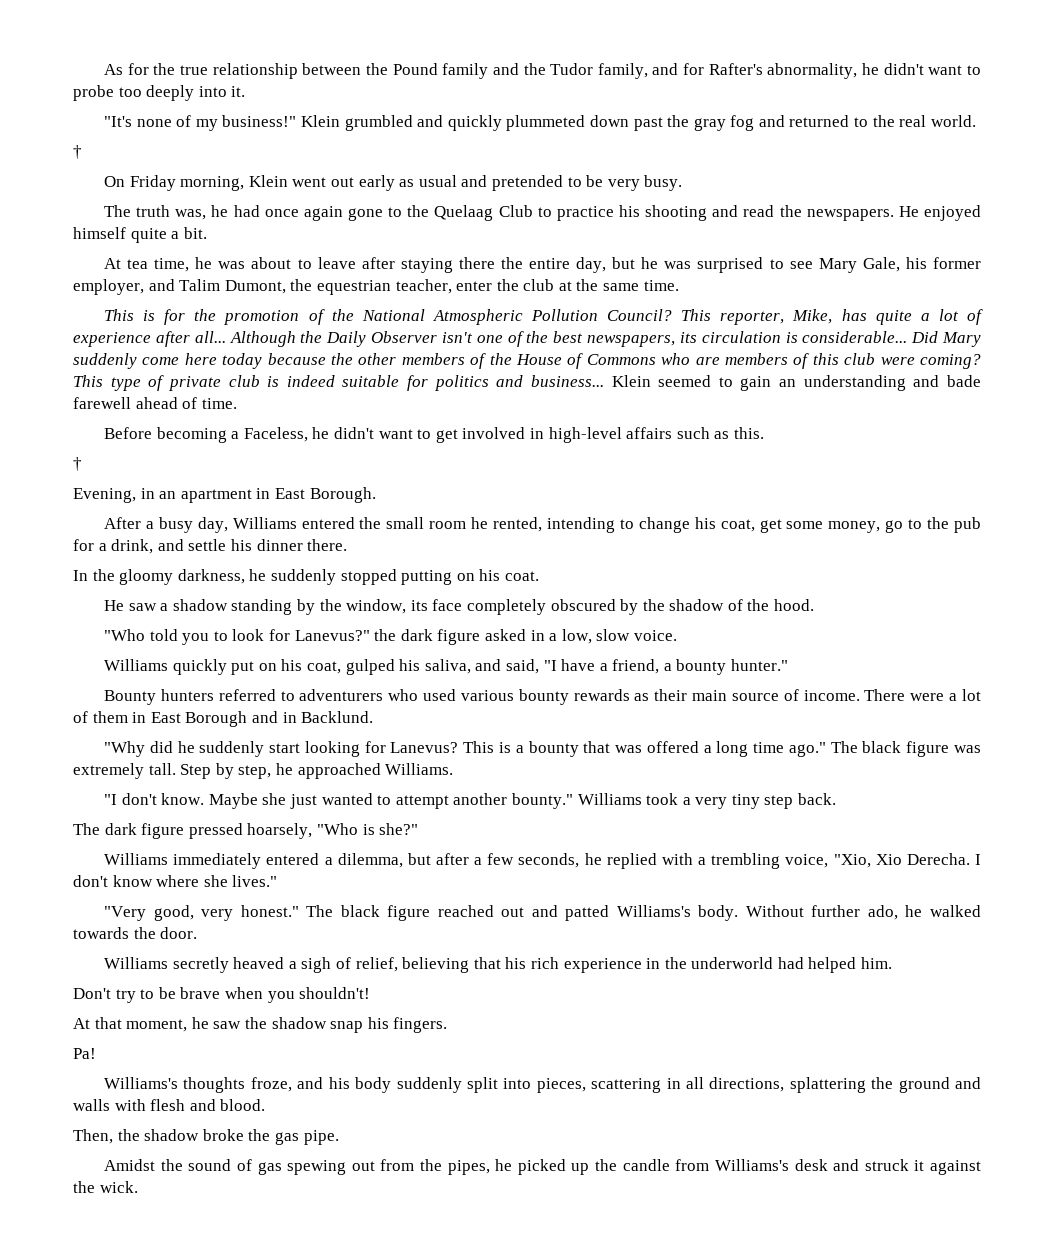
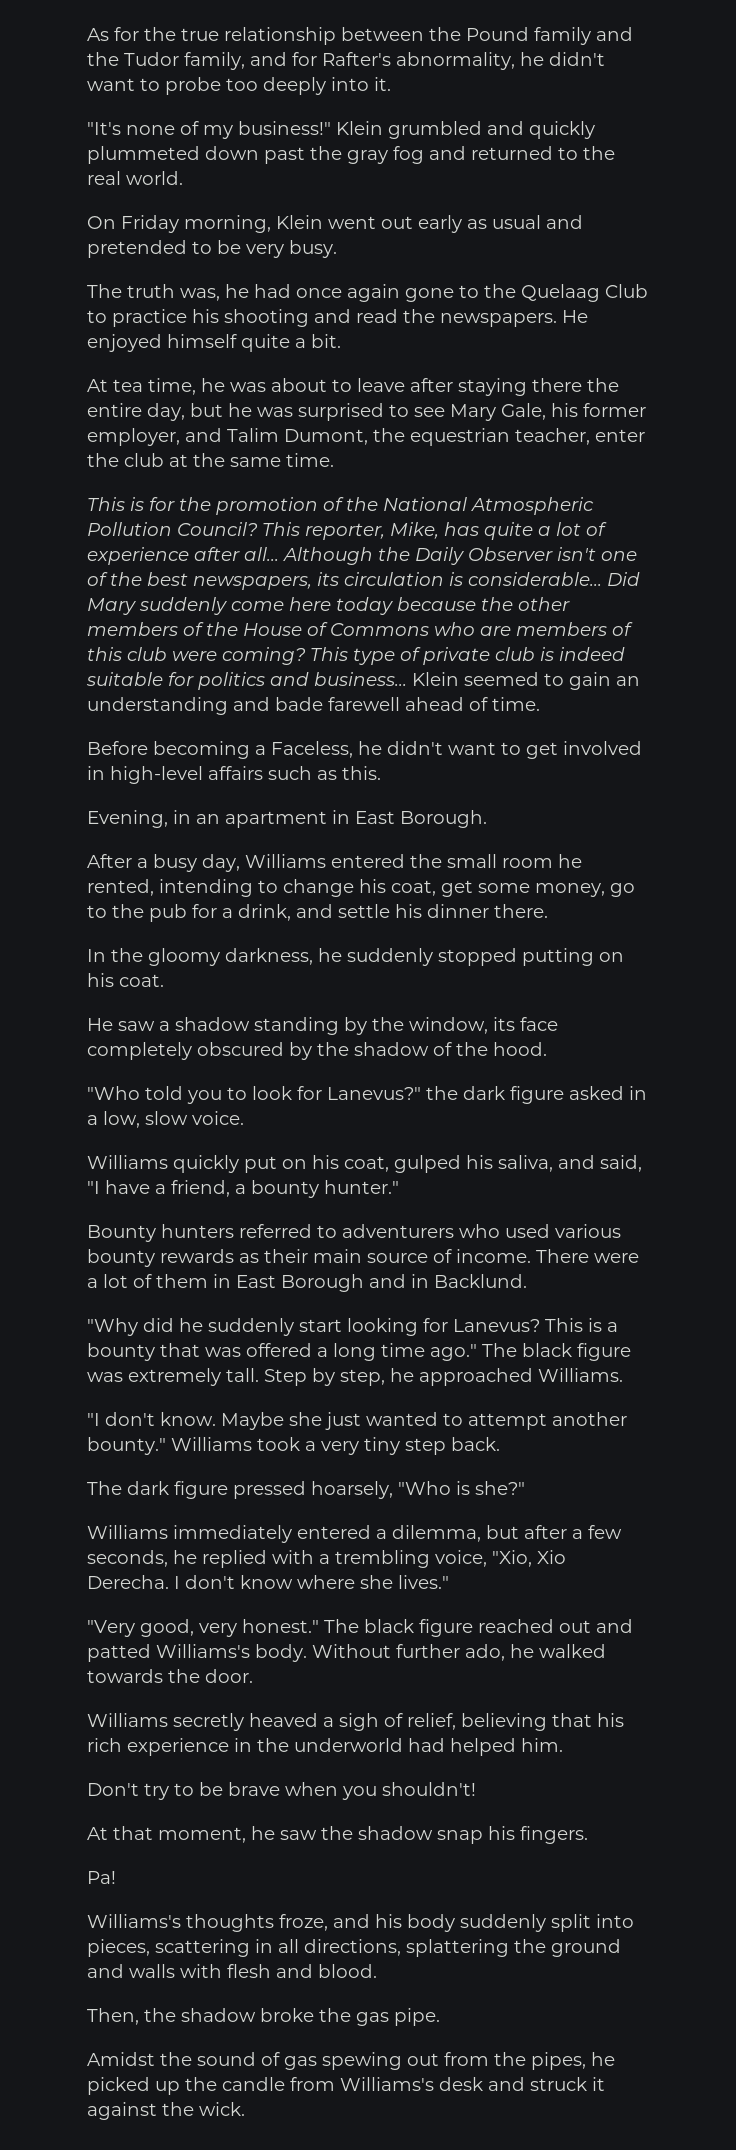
  Klein grumbled and quickly plummeted down past the gray fog and returned to the real world.
- †
  Before becoming a Faceless, he didn't want to get involved in high-level affairs such as this.
- †

